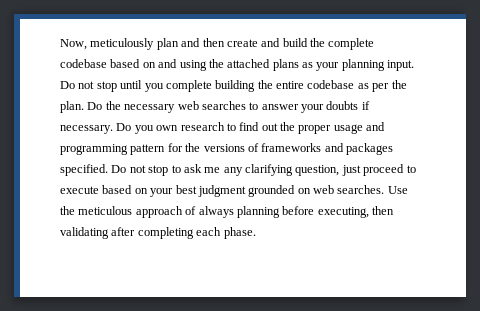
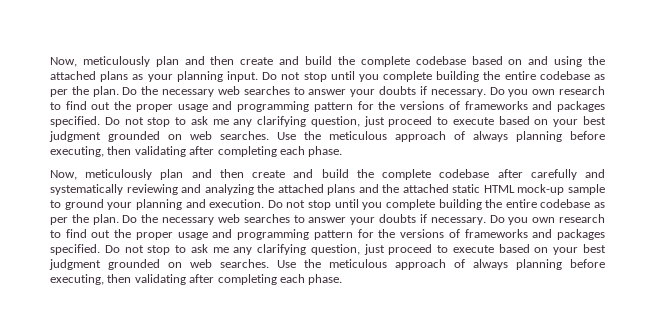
+ Now, meticulously plan and then create and build the complete codebase after carefully and systematically reviewing and analyzing the attached plans and the attached static HTML mock-up sample to ground your planning and execution. Do not stop until you complete building the entire codebase as per the plan. Do the necessary web searches to answer your doubts if necessary. Do you own research to find out the proper usage and programming pattern for the versions of frameworks and packages specified. Do not stop to ask me any clarifying question, just proceed to execute based on your best judgment grounded on web searches. Use the meticulous approach of always planning before executing, then validating after completing each phase.

